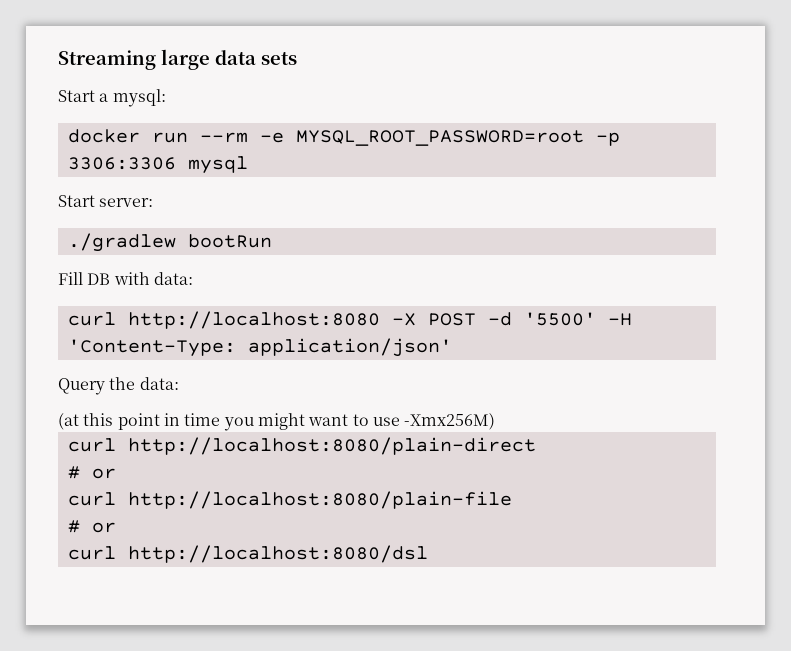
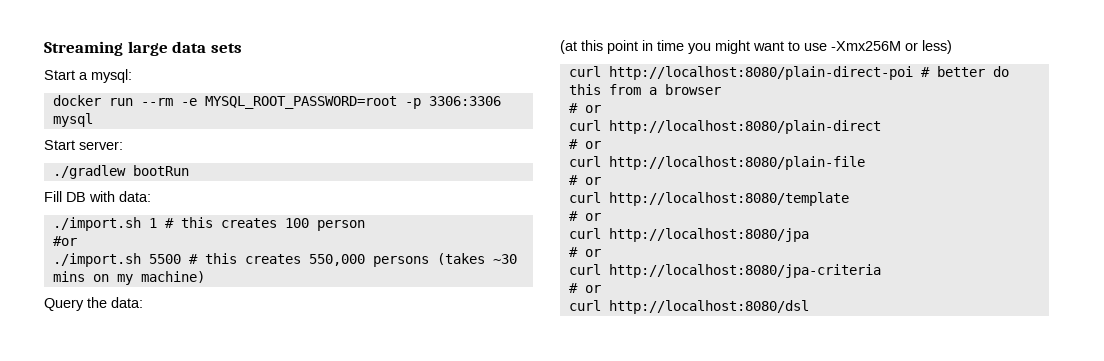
- curl http://localhost:8080 -X POST -d '5500' -H 'Content-Type: application/json'
+ ./import.sh 1 # this creates 100 person
+ #or
+ ./import.sh 5500 # this creates 550,000 persons (takes ~30 mins on my machine)
- (at this point in time you might want to use -Xmx256M)
+ (at this point in time you might want to use -Xmx256M or less)
+ curl http://localhost:8080/plain-direct-poi # better do this from a browser
+ # or
+ curl http://localhost:8080/template
+ # or
+ curl http://localhost:8080/jpa
+ # or
+ curl http://localhost:8080/jpa-criteria
+ # or

